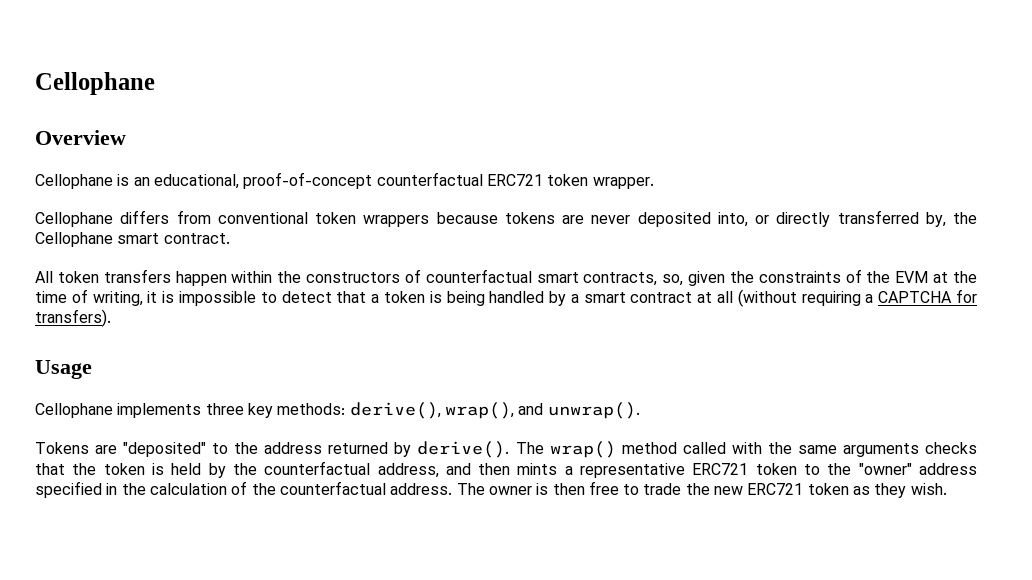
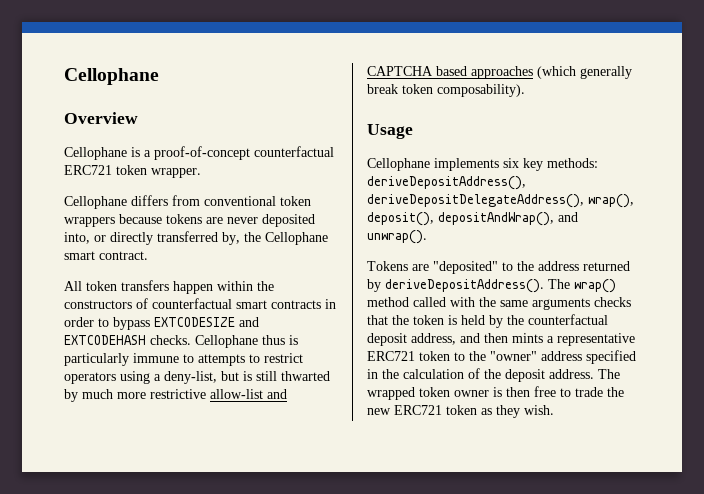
- Cellophane is an educational, proof-of-concept counterfactual ERC721 token wrapper.
+ Cellophane is a proof-of-concept counterfactual ERC721 token wrapper.
- All token transfers happen within the constructors of counterfactual smart contracts, so, given the constraints of the EVM at the time of writing, it is impossible to detect that a token is being handled by a smart contract at all (without requiring a CAPTCHA for transfers).
+ All token transfers happen within the constructors of counterfactual smart contracts in order to bypass EXTCODESIZE and EXTCODEHASH checks. Cellophane thus is particularly immune to attempts to restrict operators using a deny-list, but is still thwarted by much more restrictive allow-list and CAPTCHA based approaches (which generally break token composability).
- Cellophane implements three key methods: derive(), wrap(), and unwrap().
+ Cellophane implements six key methods: deriveDepositAddress(), deriveDepositDelegateAddress(), wrap(), deposit(), depositAndWrap(), and unwrap().
- Tokens are "deposited" to the address returned by derive().
+ Tokens are "deposited" to the address returned by deriveDepositAddress().
- The wrap() method called with the same arguments checks that the token is held by the counterfactual address, and then mints a representative ERC721 token to the "owner" address specified in the calculation of the counterfactual address.
+ The wrap() method called with the same arguments checks that the token is held by the counterfactual deposit address, and then mints a representative ERC721 token to the "owner" address specified in the calculation of the deposit address.
- The owner is then free to trade the new ERC721 token as they wish.
+ The wrapped token owner is then free to trade the new ERC721 token as they wish.

